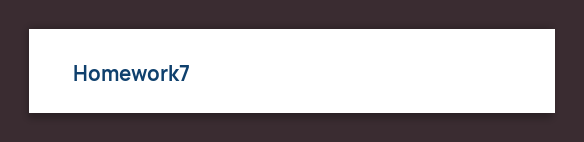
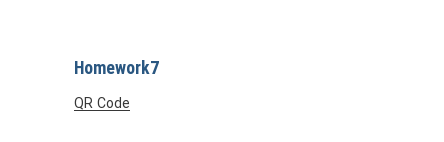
+ QR Code

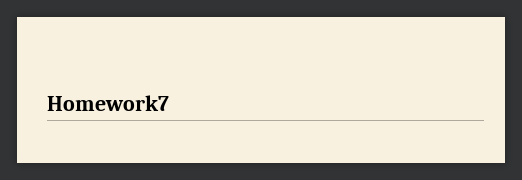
- QR Code

